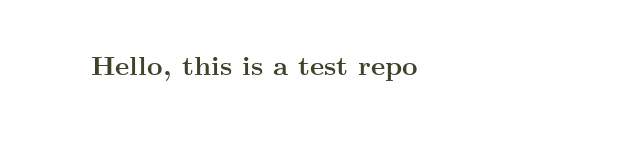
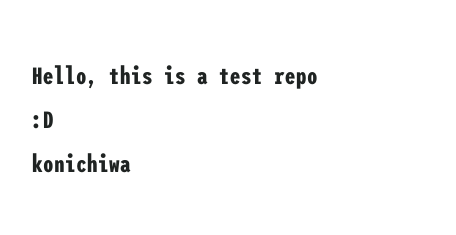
+ :D
+ konichiwa

